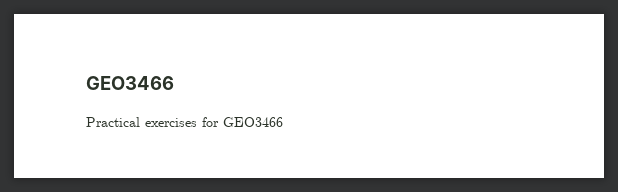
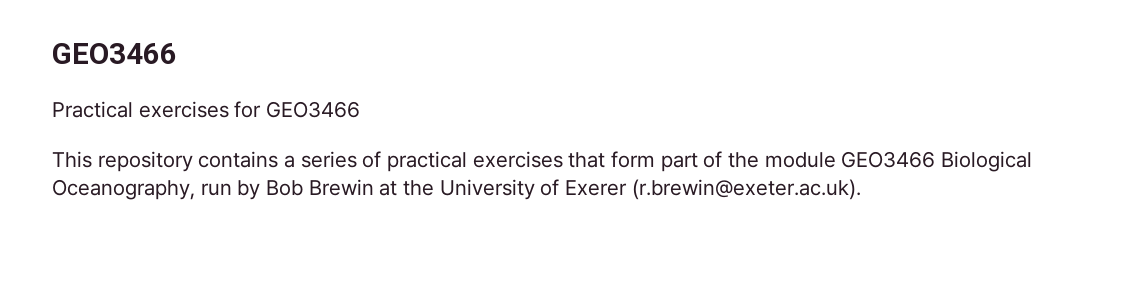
+ This repository contains a series of practical exercises that form part of the module GEO3466 Biological Oceanography, run by Bob Brewin at the University of Exerer (r.brewin@exeter.ac.uk).

